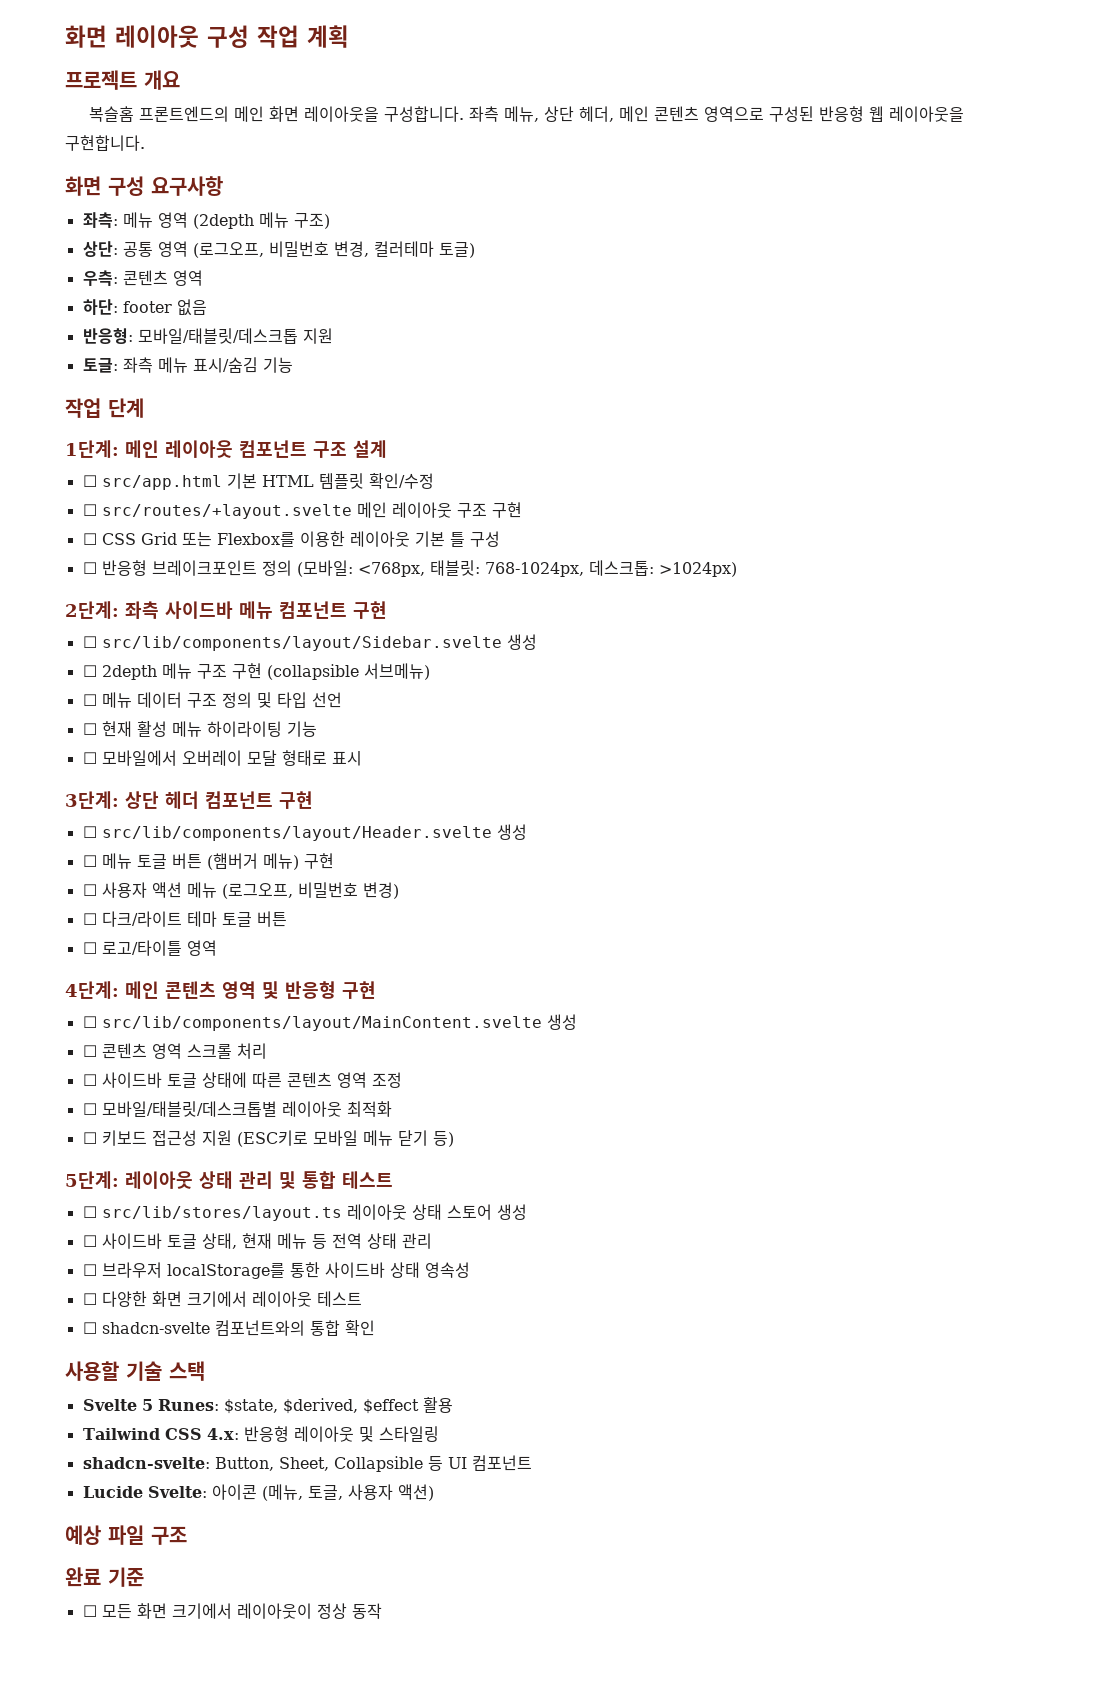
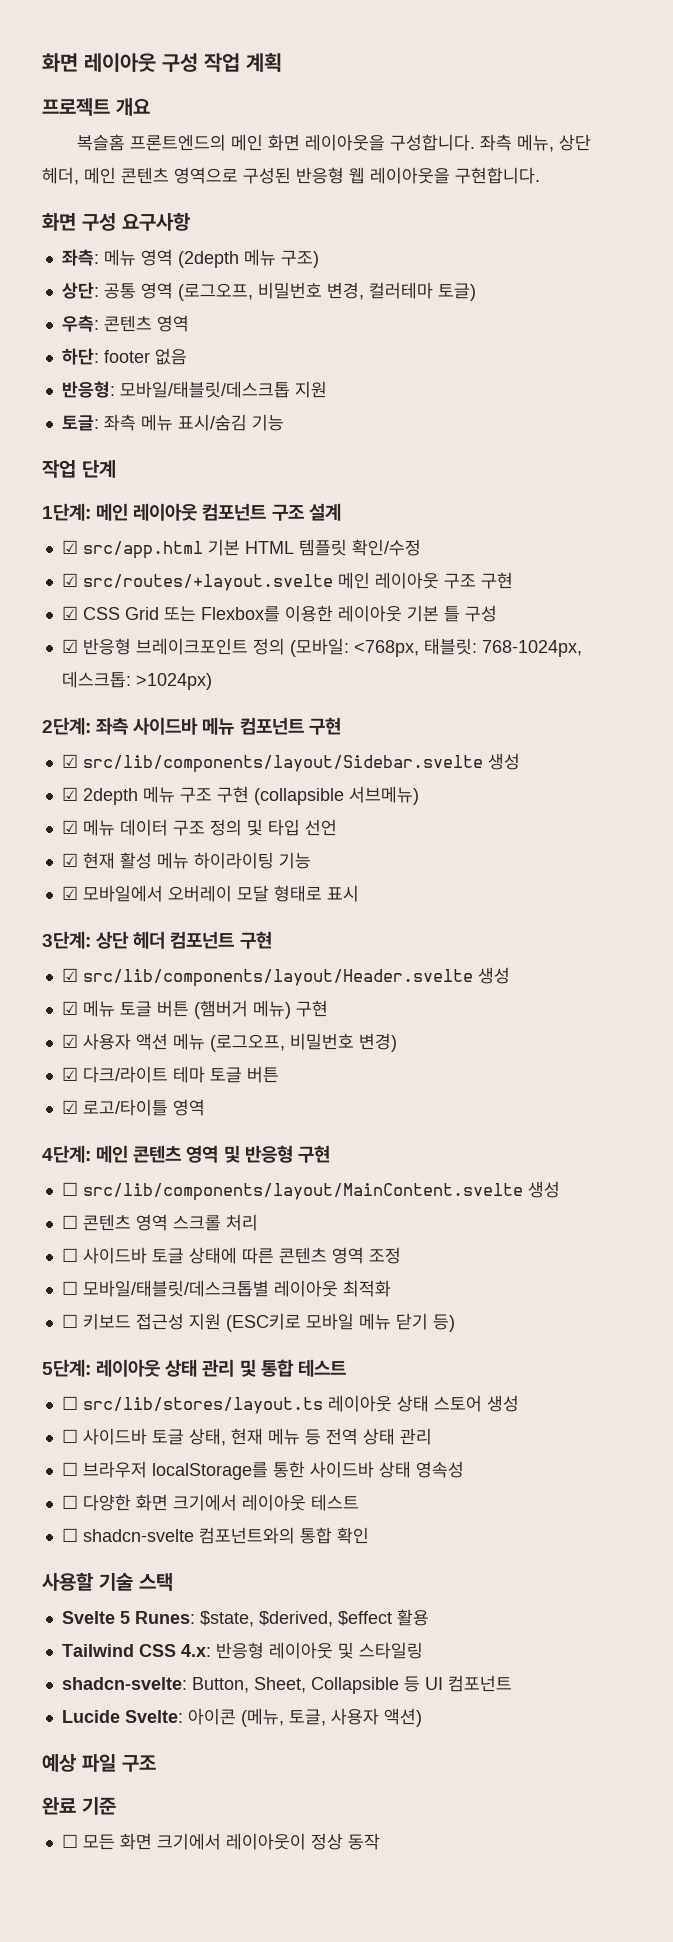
- ☐ src/app.html 기본 HTML 템플릿 확인/수정
+ ☑ src/app.html 기본 HTML 템플릿 확인/수정
- ☐ src/routes/+layout.svelte 메인 레이아웃 구조 구현
+ ☑ src/routes/+layout.svelte 메인 레이아웃 구조 구현
- ☐ CSS Grid 또는 Flexbox를 이용한 레이아웃 기본 틀 구성
+ ☑ CSS Grid 또는 Flexbox를 이용한 레이아웃 기본 틀 구성
- ☐ 반응형 브레이크포인트 정의 (모바일: <768px, 태블릿: 768-1024px, 데스크톱: >1024px)
+ ☑ 반응형 브레이크포인트 정의 (모바일: <768px, 태블릿: 768-1024px, 데스크톱: >1024px)
- ☐ src/lib/components/layout/Sidebar.svelte 생성
+ ☑ src/lib/components/layout/Sidebar.svelte 생성
- ☐ 2depth 메뉴 구조 구현 (collapsible 서브메뉴)
+ ☑ 2depth 메뉴 구조 구현 (collapsible 서브메뉴)
- ☐ 메뉴 데이터 구조 정의 및 타입 선언
+ ☑ 메뉴 데이터 구조 정의 및 타입 선언
- ☐ 현재 활성 메뉴 하이라이팅 기능
+ ☑ 현재 활성 메뉴 하이라이팅 기능
- ☐ 모바일에서 오버레이 모달 형태로 표시
+ ☑ 모바일에서 오버레이 모달 형태로 표시
- ☐ src/lib/components/layout/Header.svelte 생성
+ ☑ src/lib/components/layout/Header.svelte 생성
- ☐ 메뉴 토글 버튼 (햄버거 메뉴) 구현
+ ☑ 메뉴 토글 버튼 (햄버거 메뉴) 구현
- ☐ 사용자 액션 메뉴 (로그오프, 비밀번호 변경)
+ ☑ 사용자 액션 메뉴 (로그오프, 비밀번호 변경)
- ☐ 다크/라이트 테마 토글 버튼
+ ☑ 다크/라이트 테마 토글 버튼
- ☐ 로고/타이틀 영역
+ ☑ 로고/타이틀 영역

